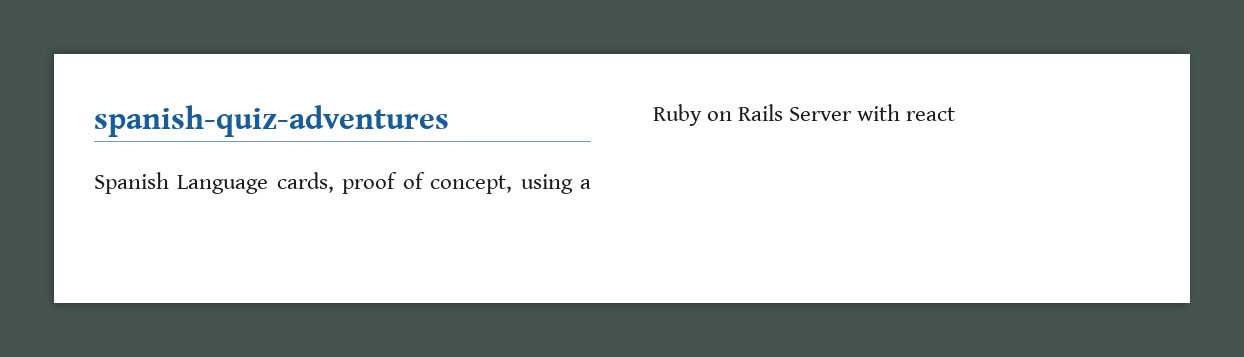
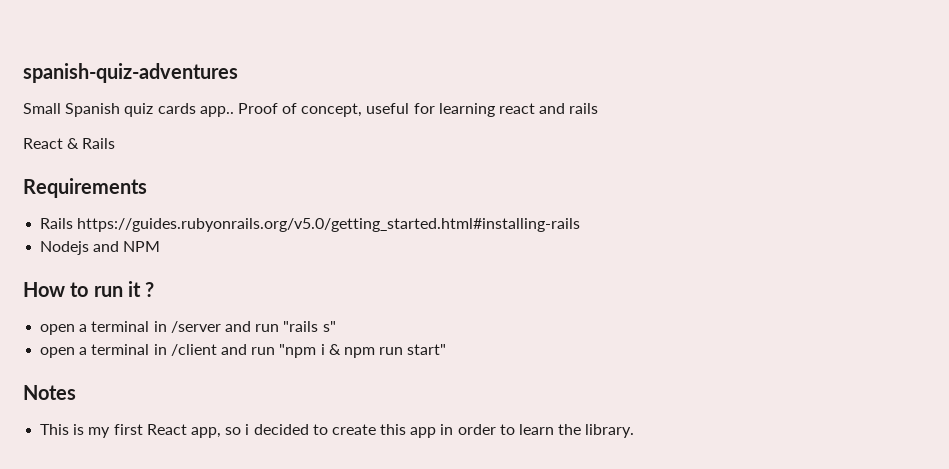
- Spanish Language cards, proof of concept, using a Ruby on Rails Server with react
+ Small Spanish quiz cards app.. Proof of concept, useful for learning react and rails
+ React & Rails
+ Requirements
+ Rails https://guides.rubyonrails.org/v5.0/getting_started.html#installing-rails
+ Nodejs and NPM
+ How to run it ?
+ open a terminal in /server and run "rails s"
+ open a terminal in /client and run "npm i & npm run start"
+ Notes
+ This is my first React app, so i decided to create this app in order to learn the library.

